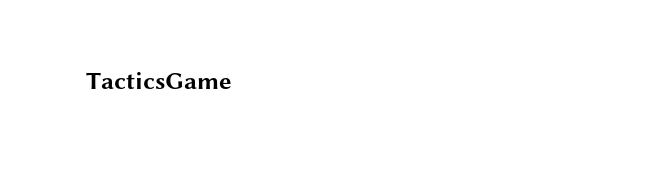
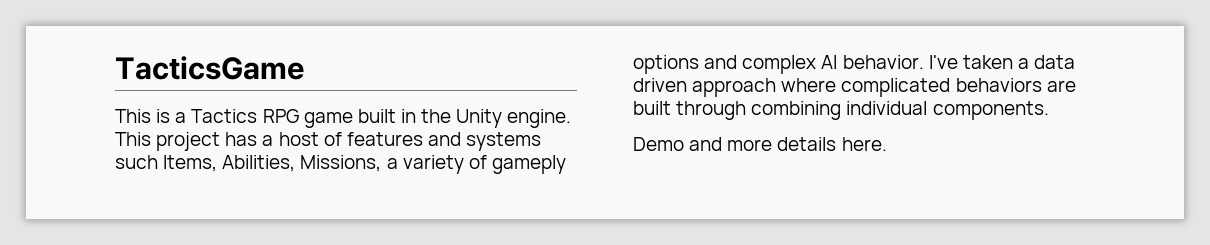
+ This is a Tactics RPG game built in the Unity engine. This project has a host of features and systems such Items, Abilities, Missions, a variety of gameply options and complex AI behavior. I've taken a data driven approach where complicated behaviors are built through combining individual components.
+ Demo and more details here.

